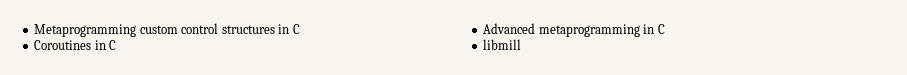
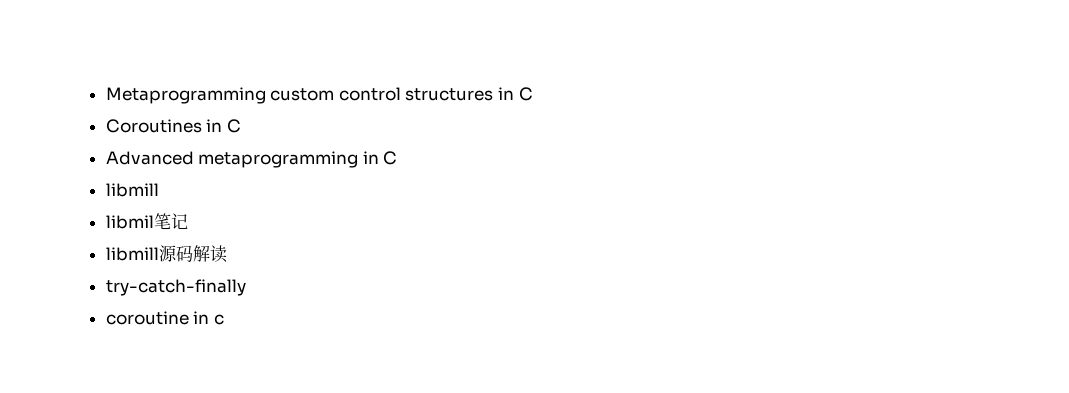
+ libmil笔记
+ libmill源码解读
+ try-catch-finally
+ coroutine in c

